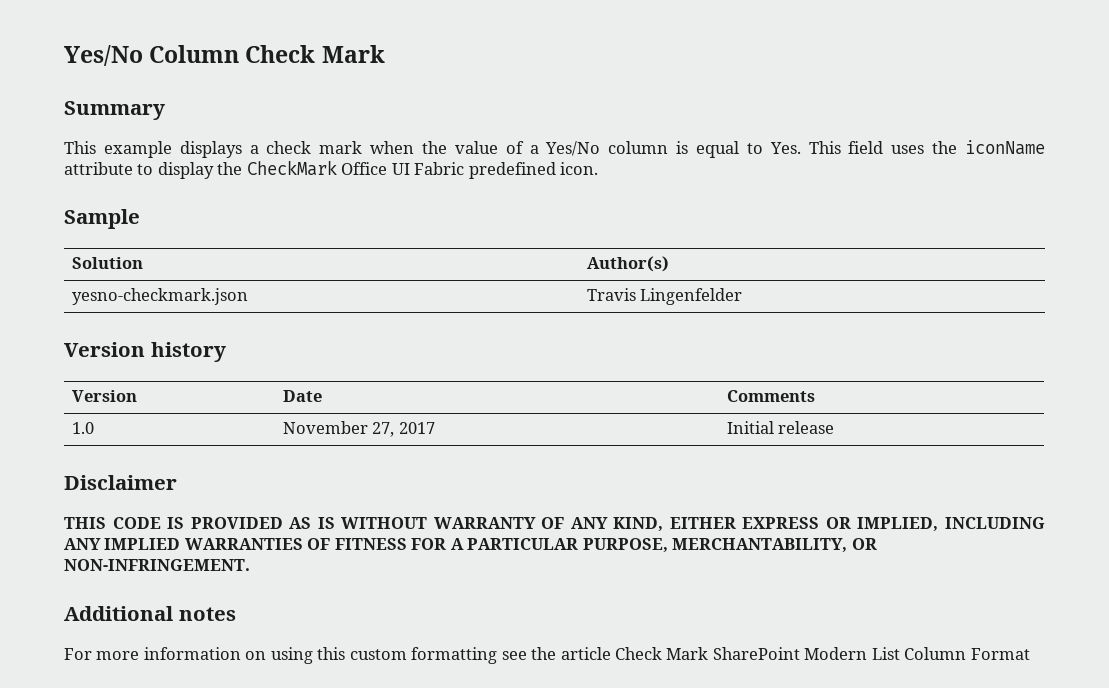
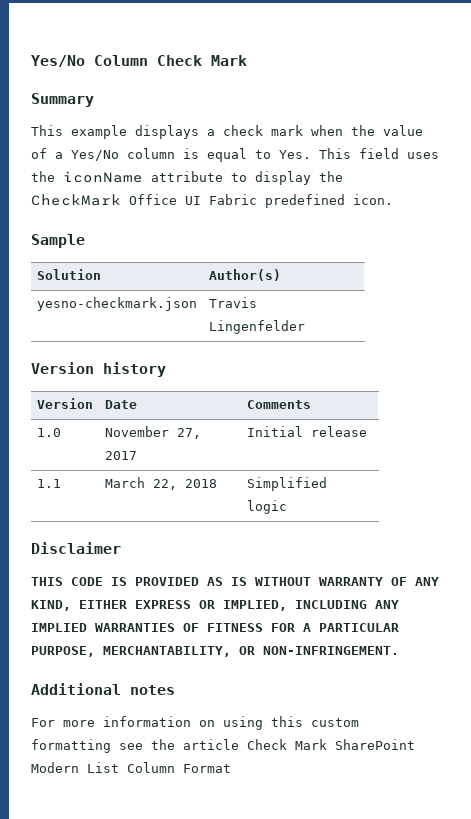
+ 1.1 | March 22, 2018 | Simplified logic

